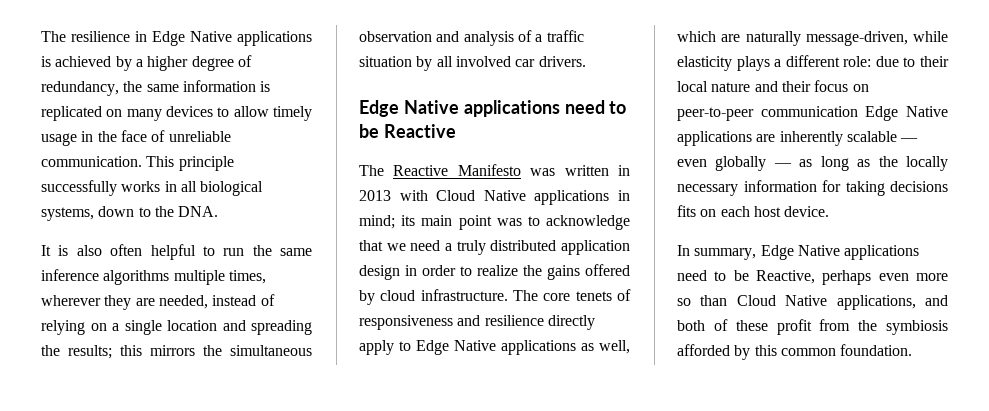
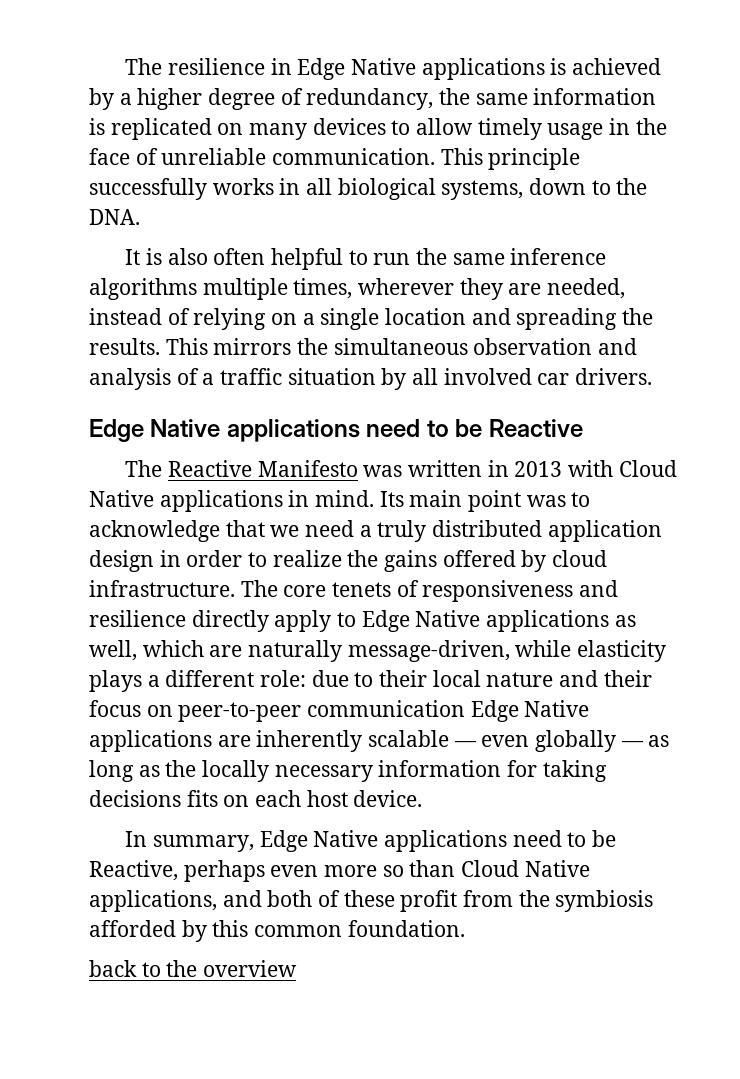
- It is also often helpful to run the same inference algorithms multiple times, wherever they are needed, instead of relying on a single location and spreading the results; this mirrors the simultaneous observation and analysis of a traffic situation by all involved car drivers.
+ It is also often helpful to run the same inference algorithms multiple times, wherever they are needed, instead of relying on a single location and spreading the results. This mirrors the simultaneous observation and analysis of a traffic situation by all involved car drivers.
- The Reactive Manifesto was written in 2013 with Cloud Native applications in mind; its main point was to acknowledge that we need a truly distributed application design in order to realize the gains offered by cloud infrastructure.
+ The Reactive Manifesto was written in 2013 with Cloud Native applications in mind. Its main point was to acknowledge that we need a truly distributed application design in order to realize the gains offered by cloud infrastructure.
+ back to the overview

